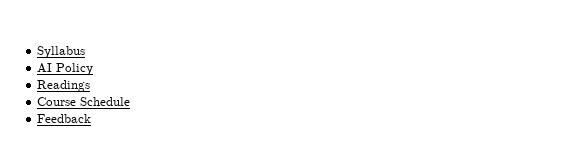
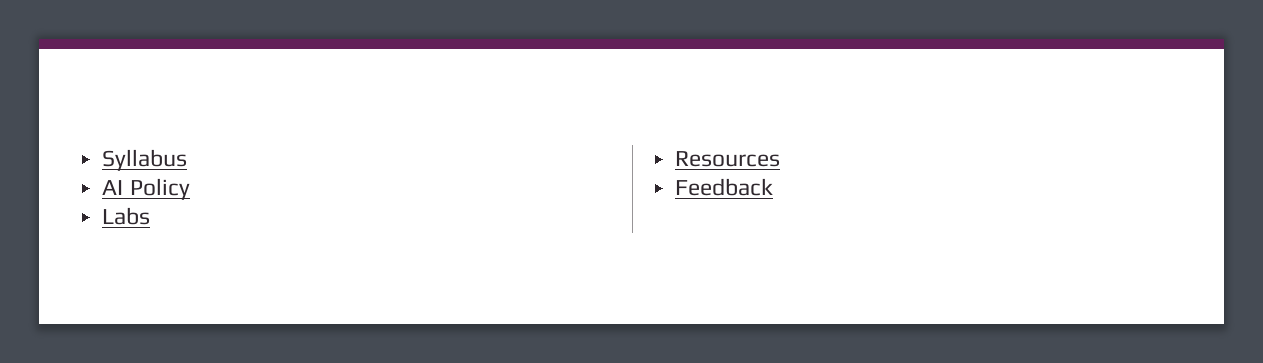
- Readings
- Course Schedule
+ Labs
+ Resources

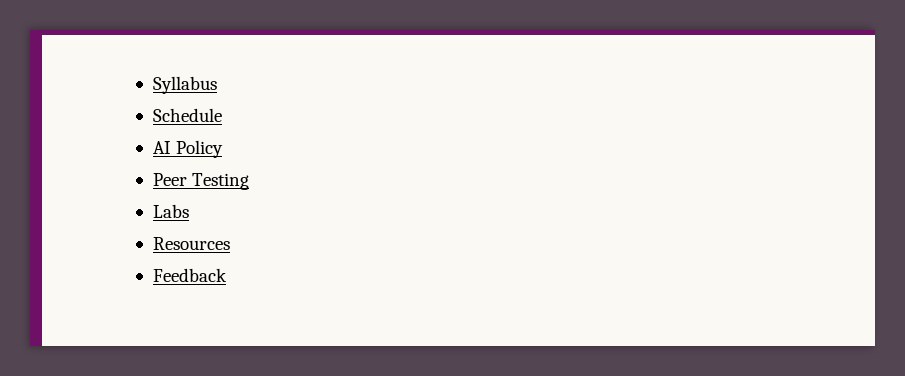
+ Schedule
+ Peer Testing

